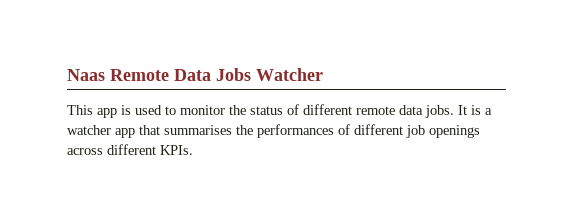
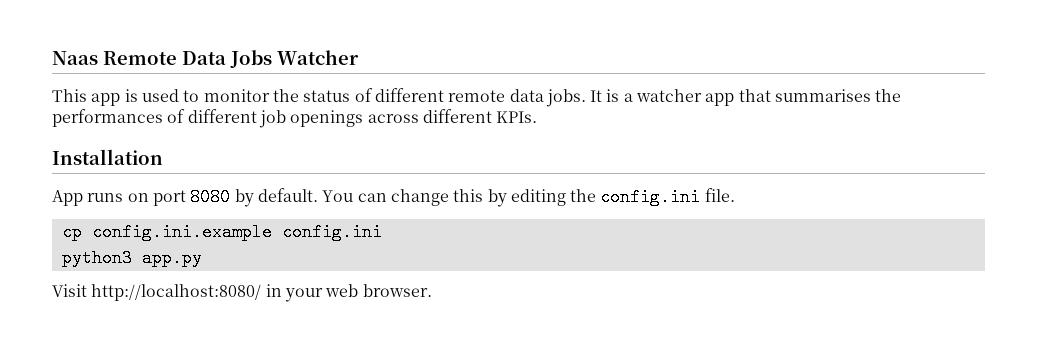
+ Installation
+ App runs on port 8080 by default. You can change this by editing the config.ini file.
+ cp config.ini.example config.ini
+ python3 app.py
+ Visit http://localhost:8080/ in your web browser.

